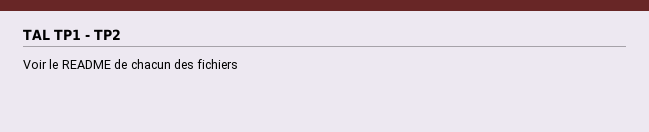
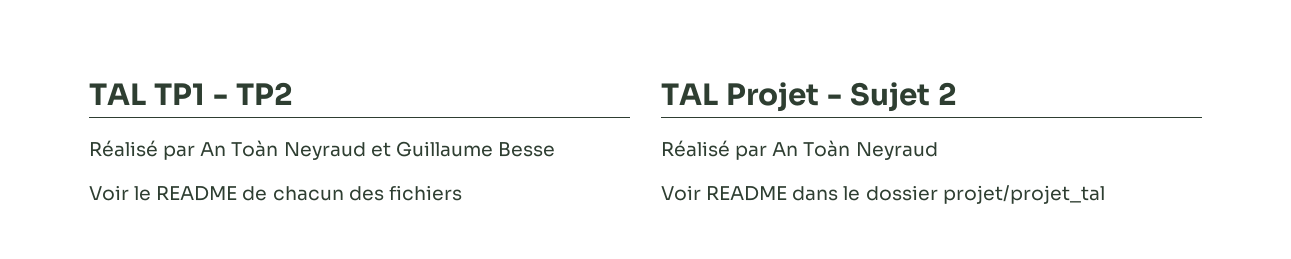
+ Réalisé par An Toàn Neyraud et Guillaume Besse
+ TAL Projet - Sujet 2
+ Réalisé par An Toàn Neyraud
+ Voir README dans le dossier projet/projet_tal

